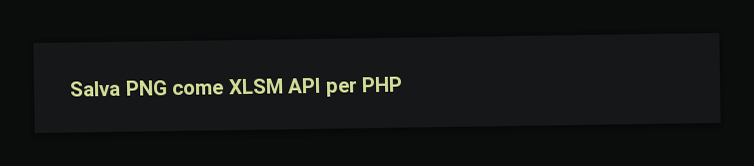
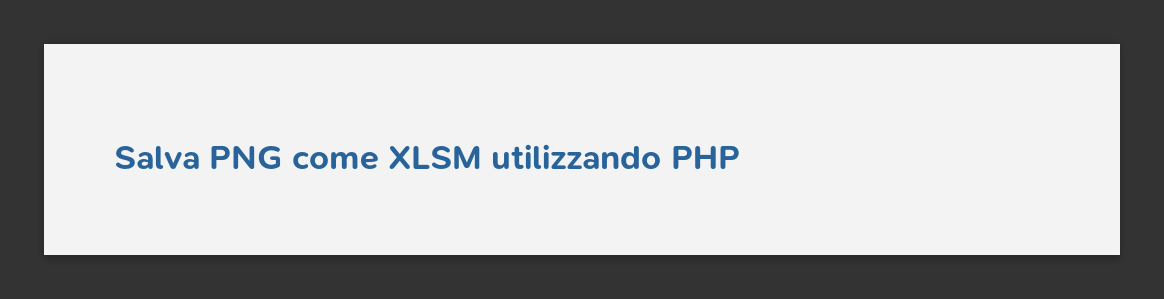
- Salva PNG come XLSM API per PHP
+ Salva PNG come XLSM utilizzando PHP

